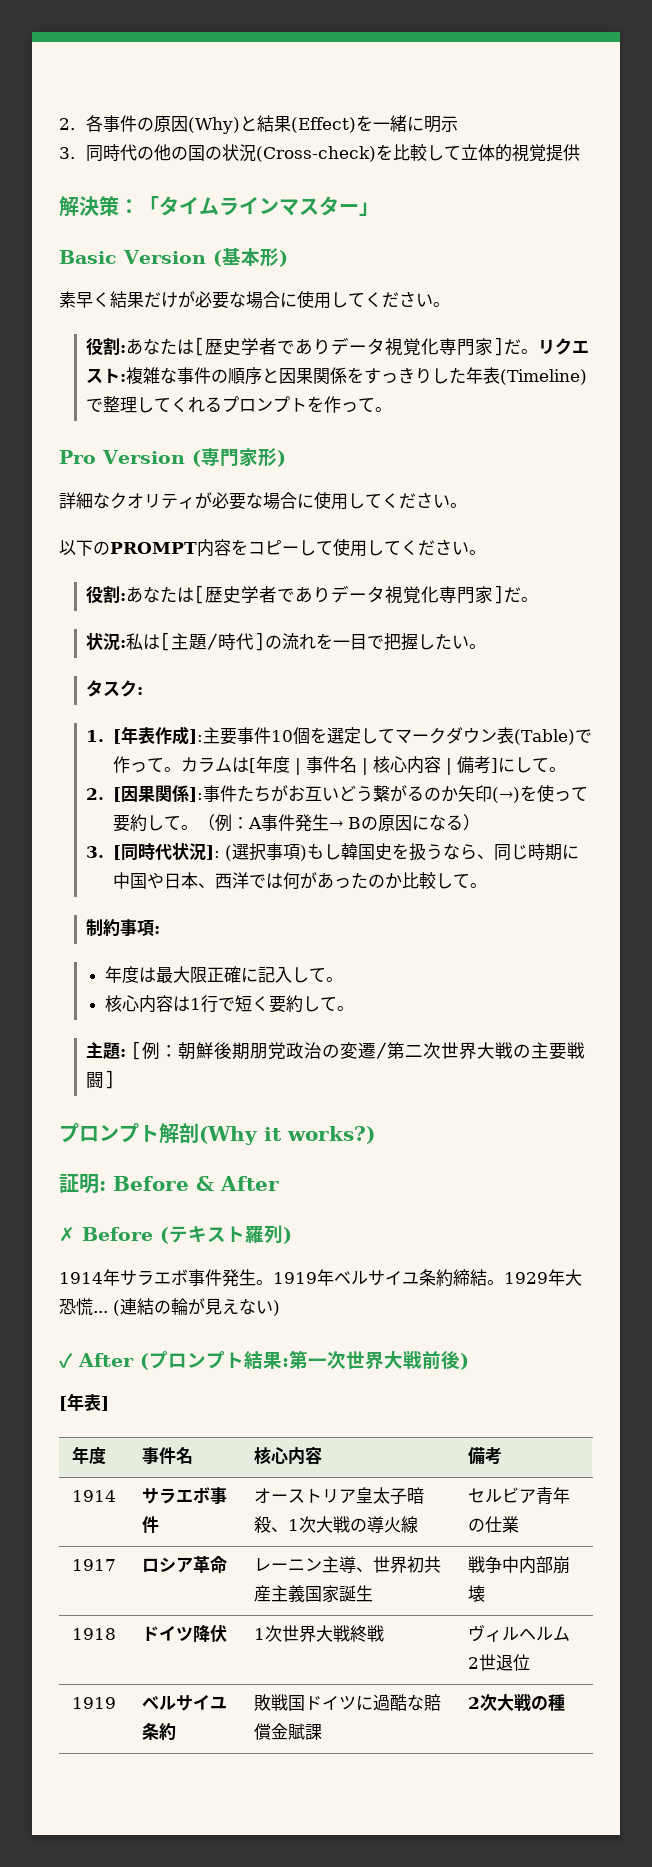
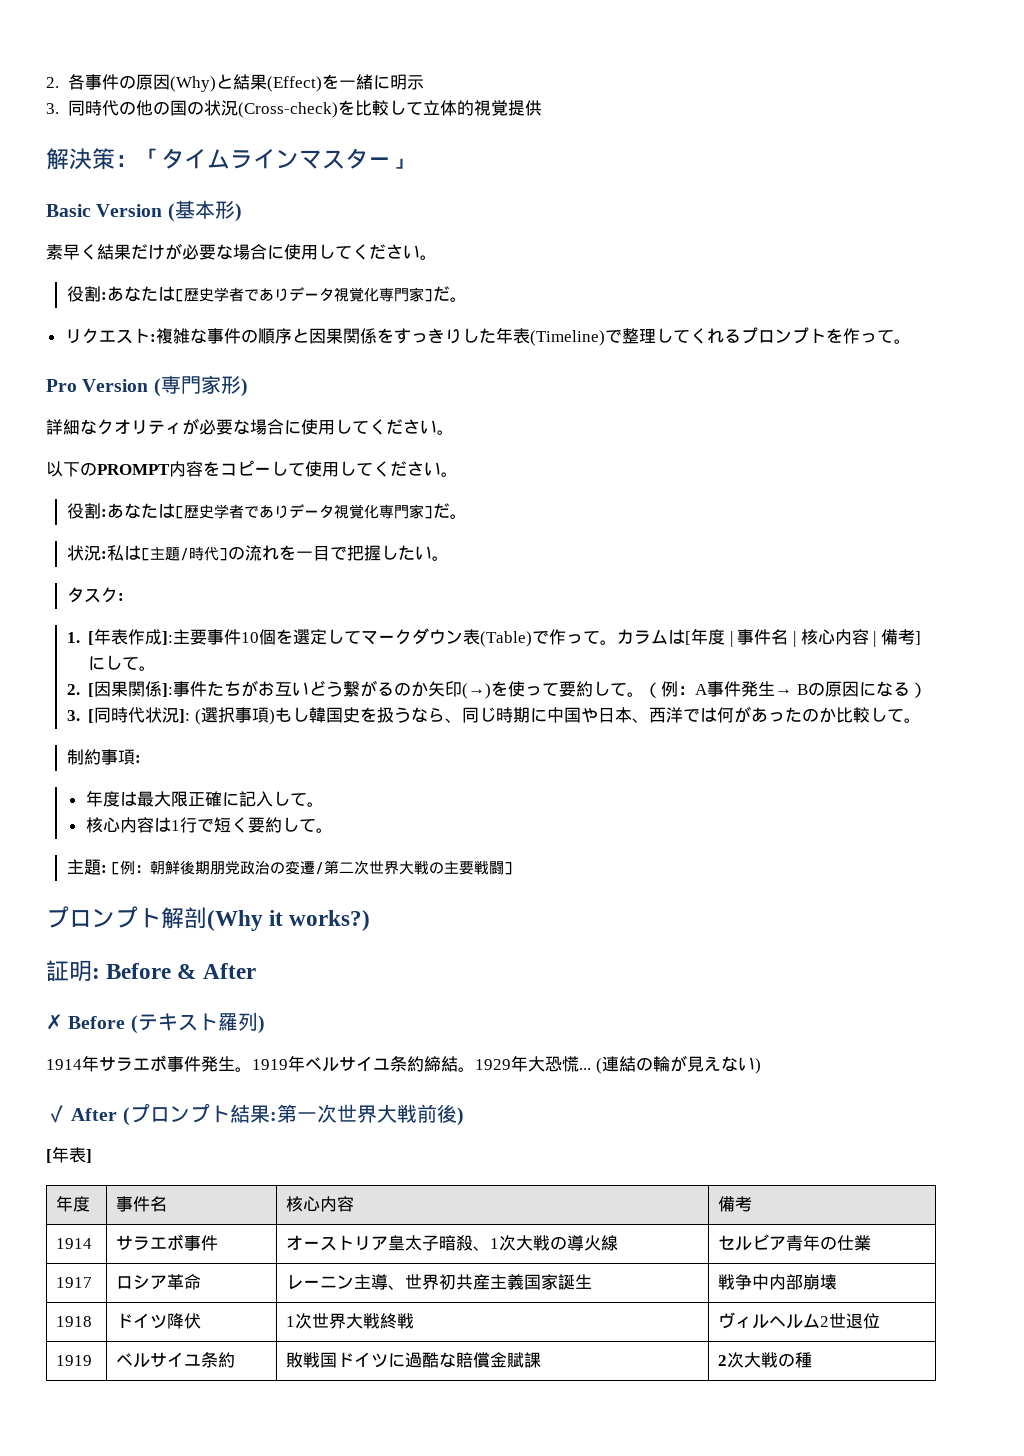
  素早く結果だけが必要な場合に使用してください。
- 役割:あなたは[歴史学者でありデータ視覚化専門家]だ。リクエスト:複雑な事件の順序と因果関係をすっきりした年表(Timeline)で整理してくれるプロンプトを作って。
+ 役割:あなたは[歴史学者でありデータ視覚化専門家]だ。
+ リクエスト:複雑な事件の順序と因果関係をすっきりした年表(Timeline)で整理してくれるプロンプトを作って。

